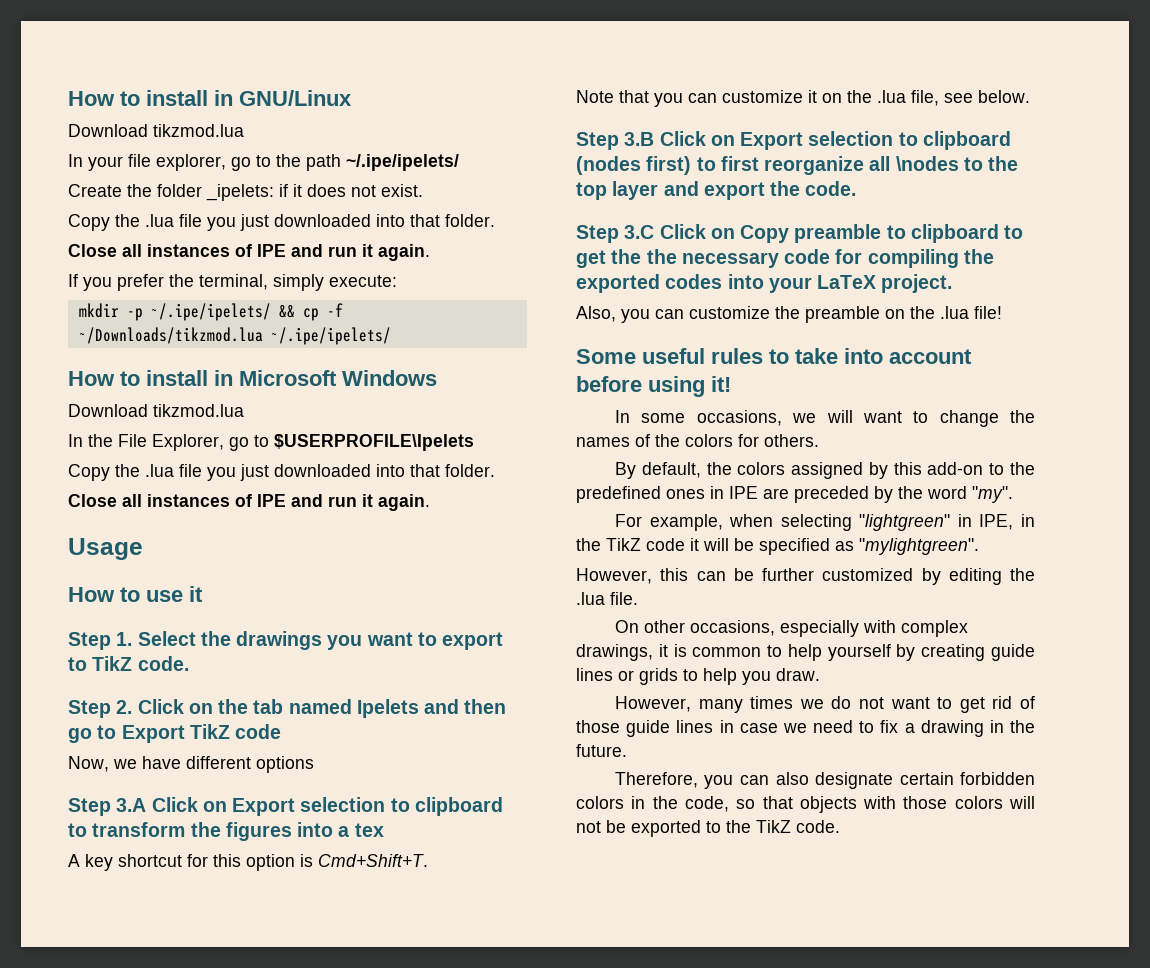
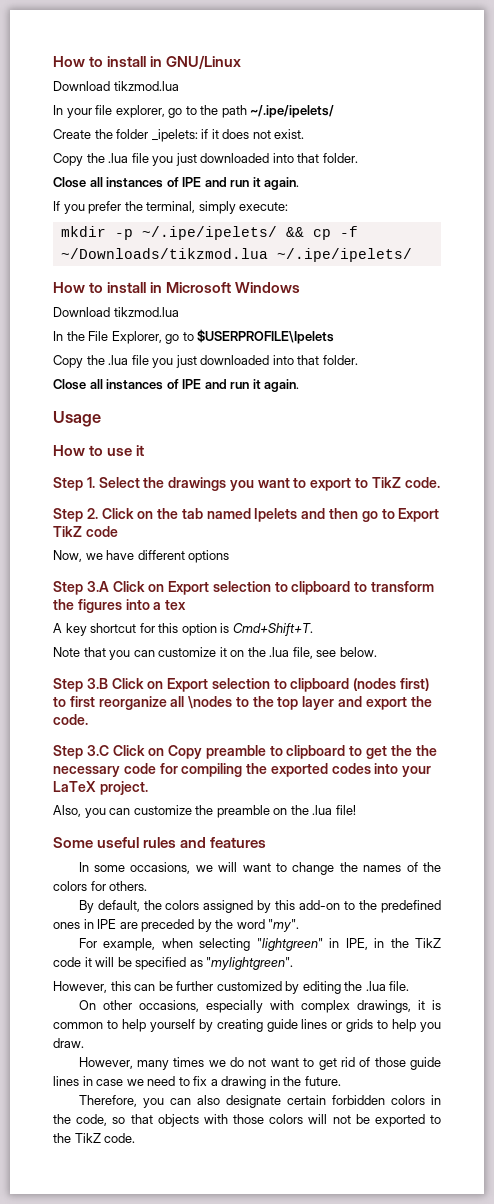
- Some useful rules to take into account before using it!
+ Some useful rules and features

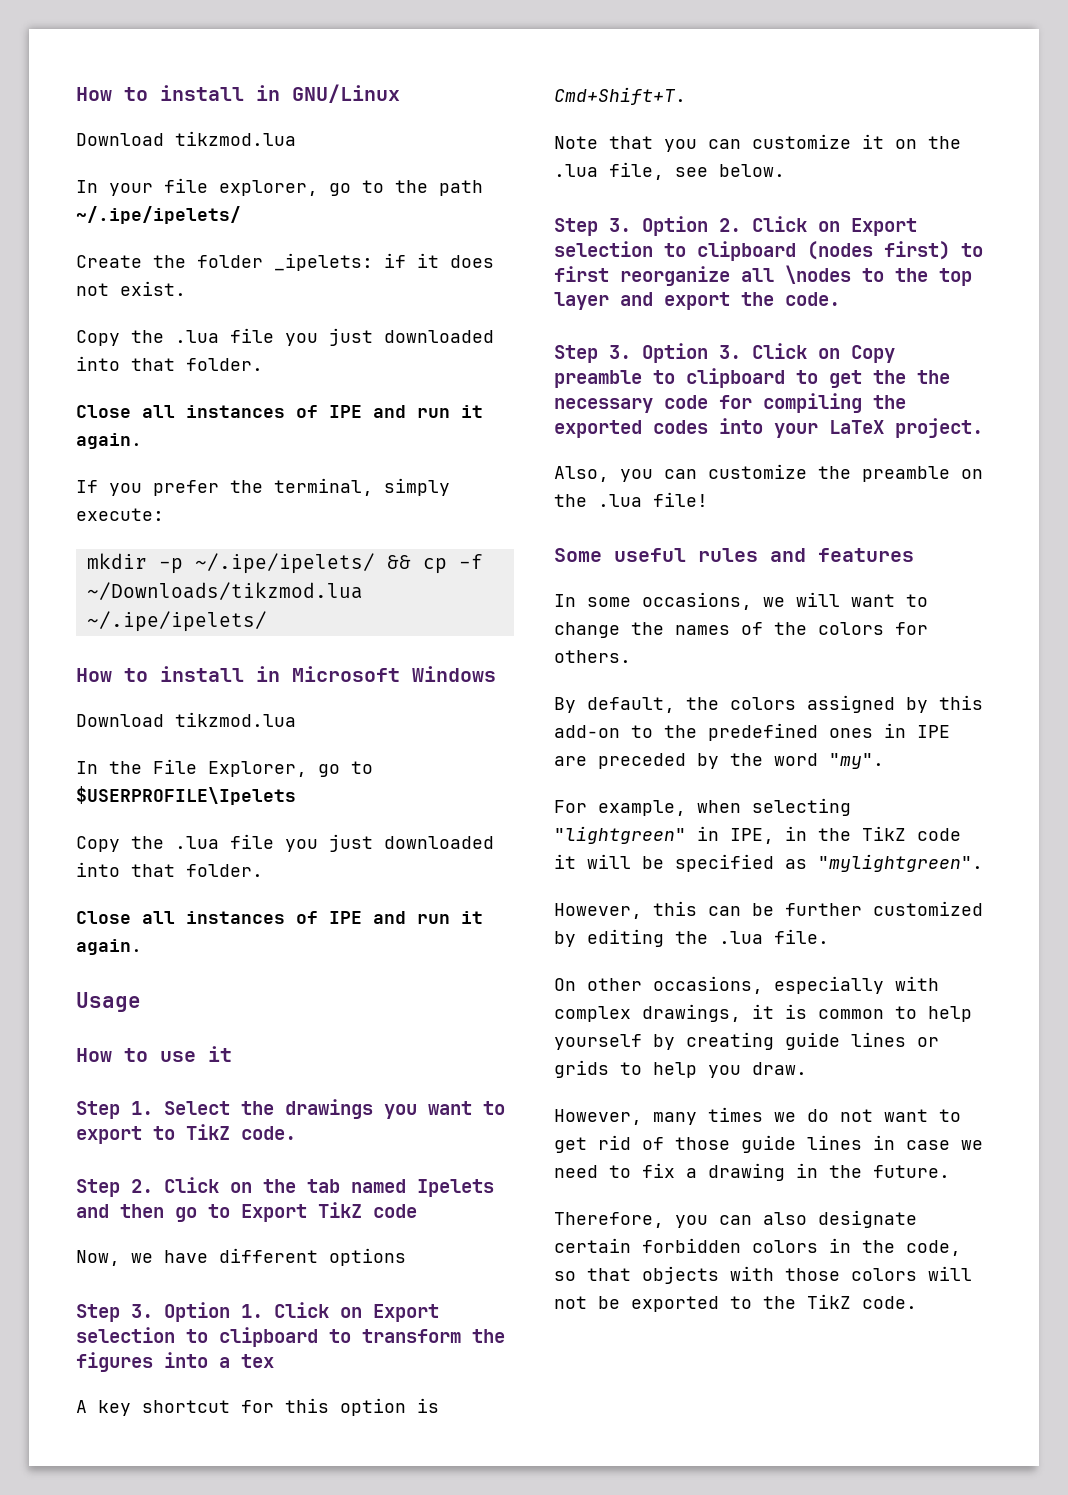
- Step 3.A Click on Export selection to clipboard to transform the figures into a tex
+ Step 3. Option 1. Click on Export selection to clipboard to transform the figures into a tex
- Step 3.B Click on Export selection to clipboard (nodes first) to first reorganize all \nodes to the top layer and export the code.
+ Step 3. Option 2. Click on Export selection to clipboard (nodes first) to first reorganize all \nodes to the top layer and export the code.
- Step 3.C Click on Copy preamble to clipboard to get the the necessary code for compiling the exported codes into your LaTeX project.
+ Step 3. Option 3. Click on Copy preamble to clipboard to get the the necessary code for compiling the exported codes into your LaTeX project.

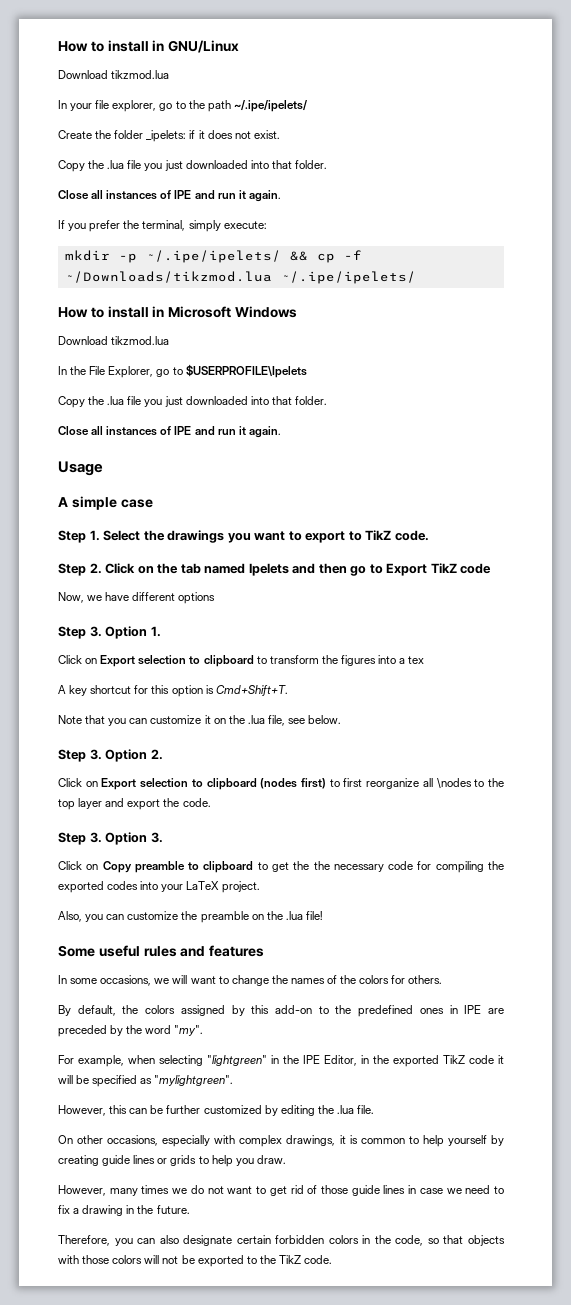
- How to use it
+ A simple case
- Step 3. Option 1. Click on Export selection to clipboard to transform the figures into a tex
+ Step 3. Option 1.
+ Click on Export selection to clipboard to transform the figures into a tex
- Step 3. Option 2. Click on Export selection to clipboard (nodes first) to first reorganize all \nodes to the top layer and export the code.
+ Step 3. Option 2.
+ Click on Export selection to clipboard (nodes first) to first reorganize all \nodes to the top layer and export the code.
- Step 3. Option 3. Click on Copy preamble to clipboard to get the the necessary code for compiling the exported codes into your LaTeX project.
+ Step 3. Option 3.
+ Click on Copy preamble to clipboard to get the the necessary code for compiling the exported codes into your LaTeX project.
- For example, when selecting "lightgreen" in IPE, in the TikZ code it will be specified as "mylightgreen".
+ For example, when selecting "lightgreen" in the IPE Editor, in the exported TikZ code it will be specified as "mylightgreen".

